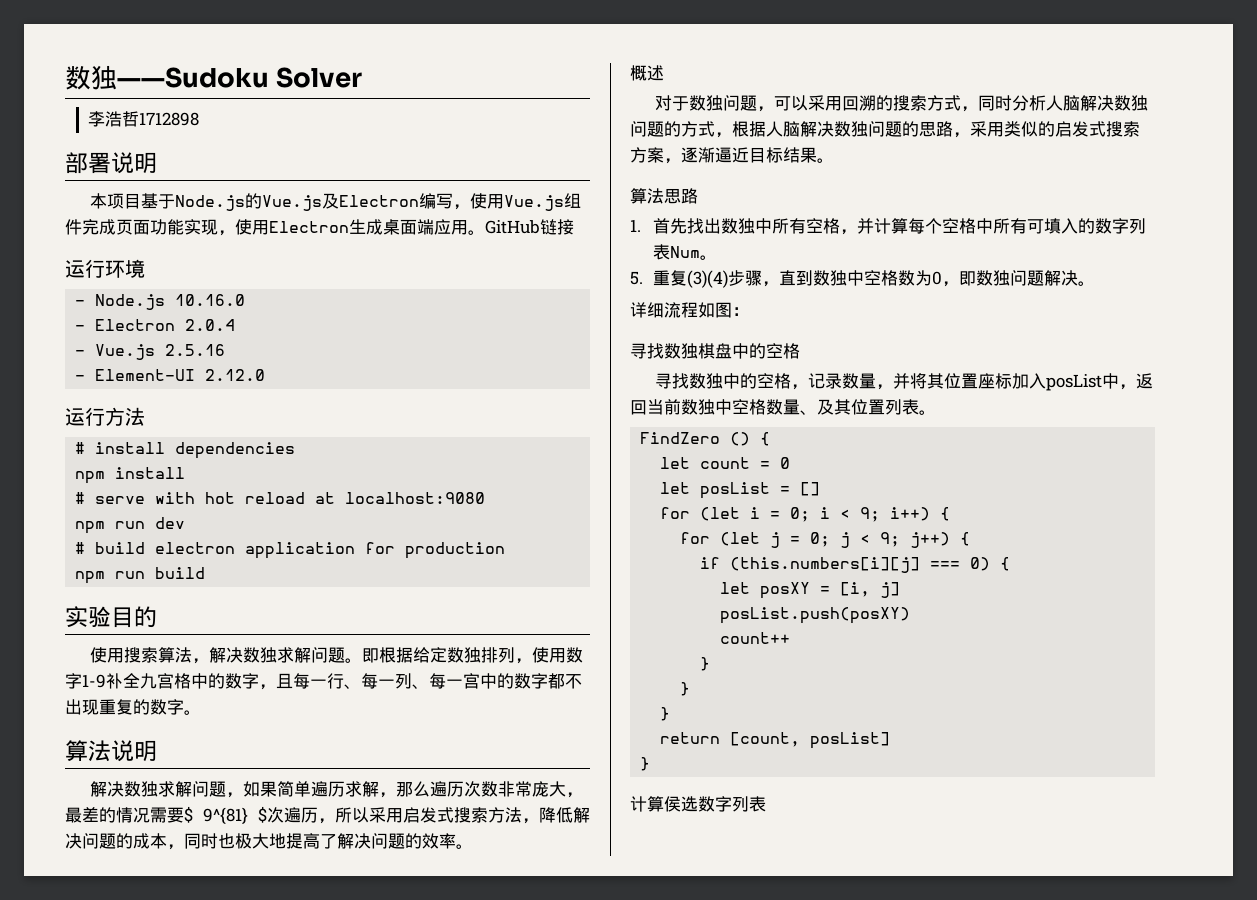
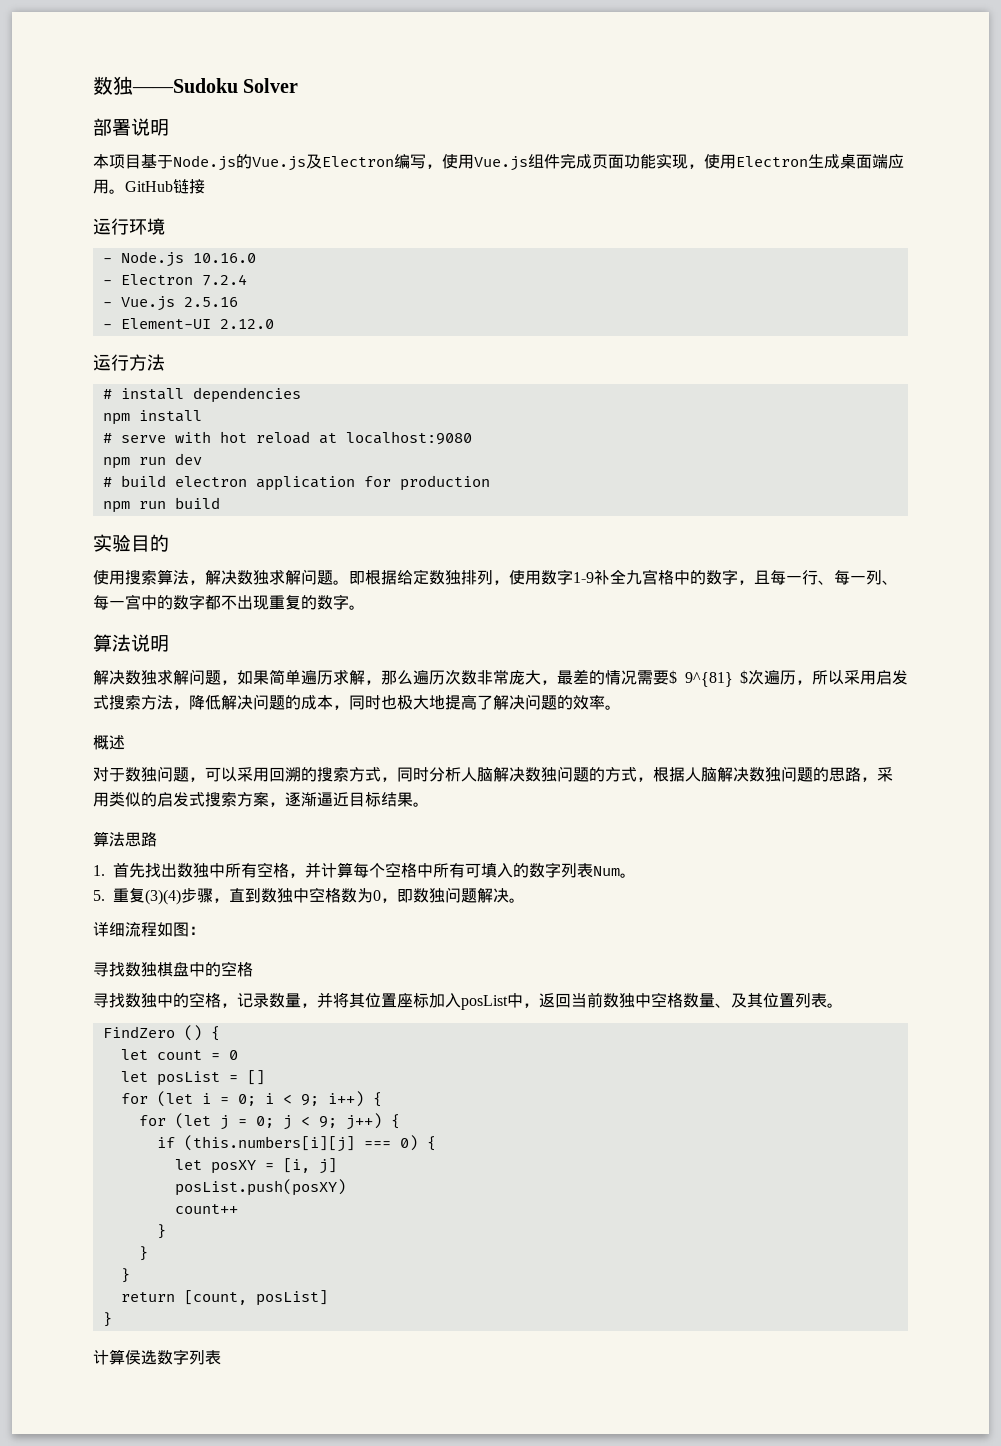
- 李浩哲1712898
- - Electron 2.0.4
+ - Electron 7.2.4

